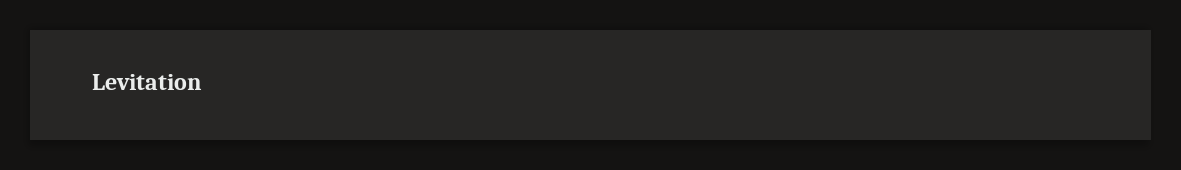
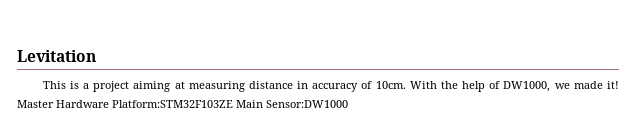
+ This is a project aiming at measuring distance in accuracy of 10cm. With the help of DW1000, we made it! Master Hardware Platform:STM32F103ZE Main Sensor:DW1000

